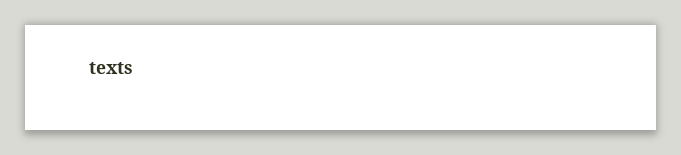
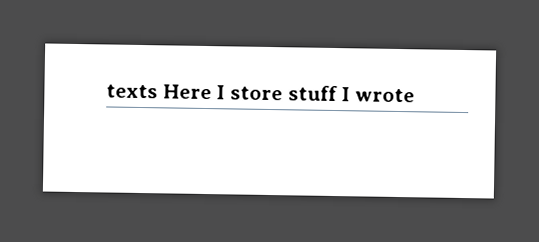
- texts
+ texts Here I store stuff I wrote

